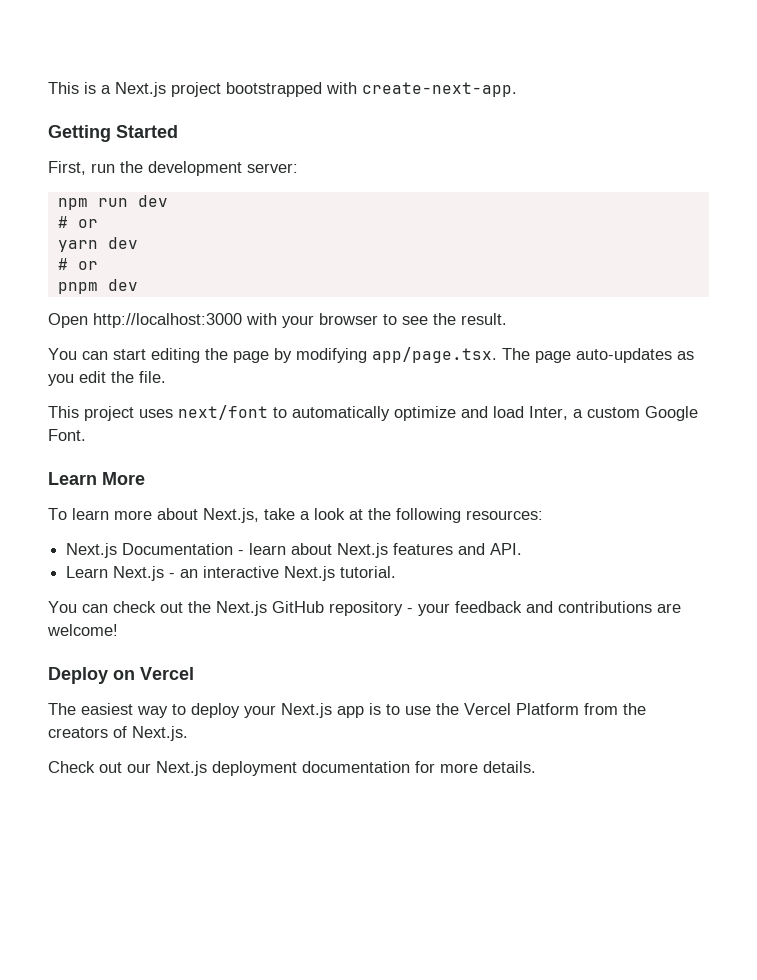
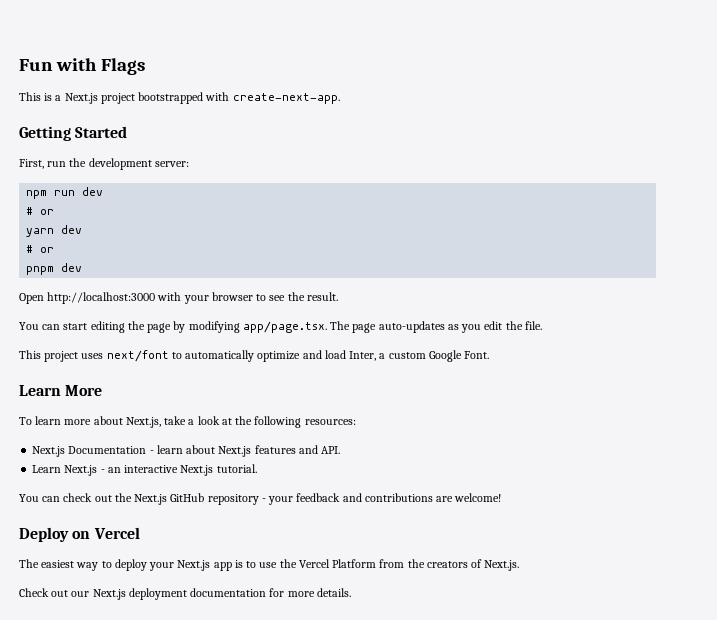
+ Fun with Flags

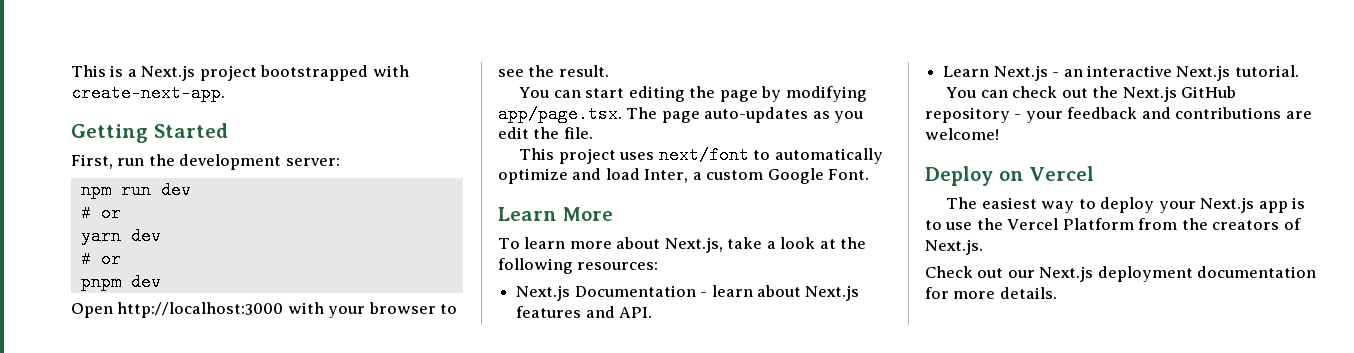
- Fun with Flags

